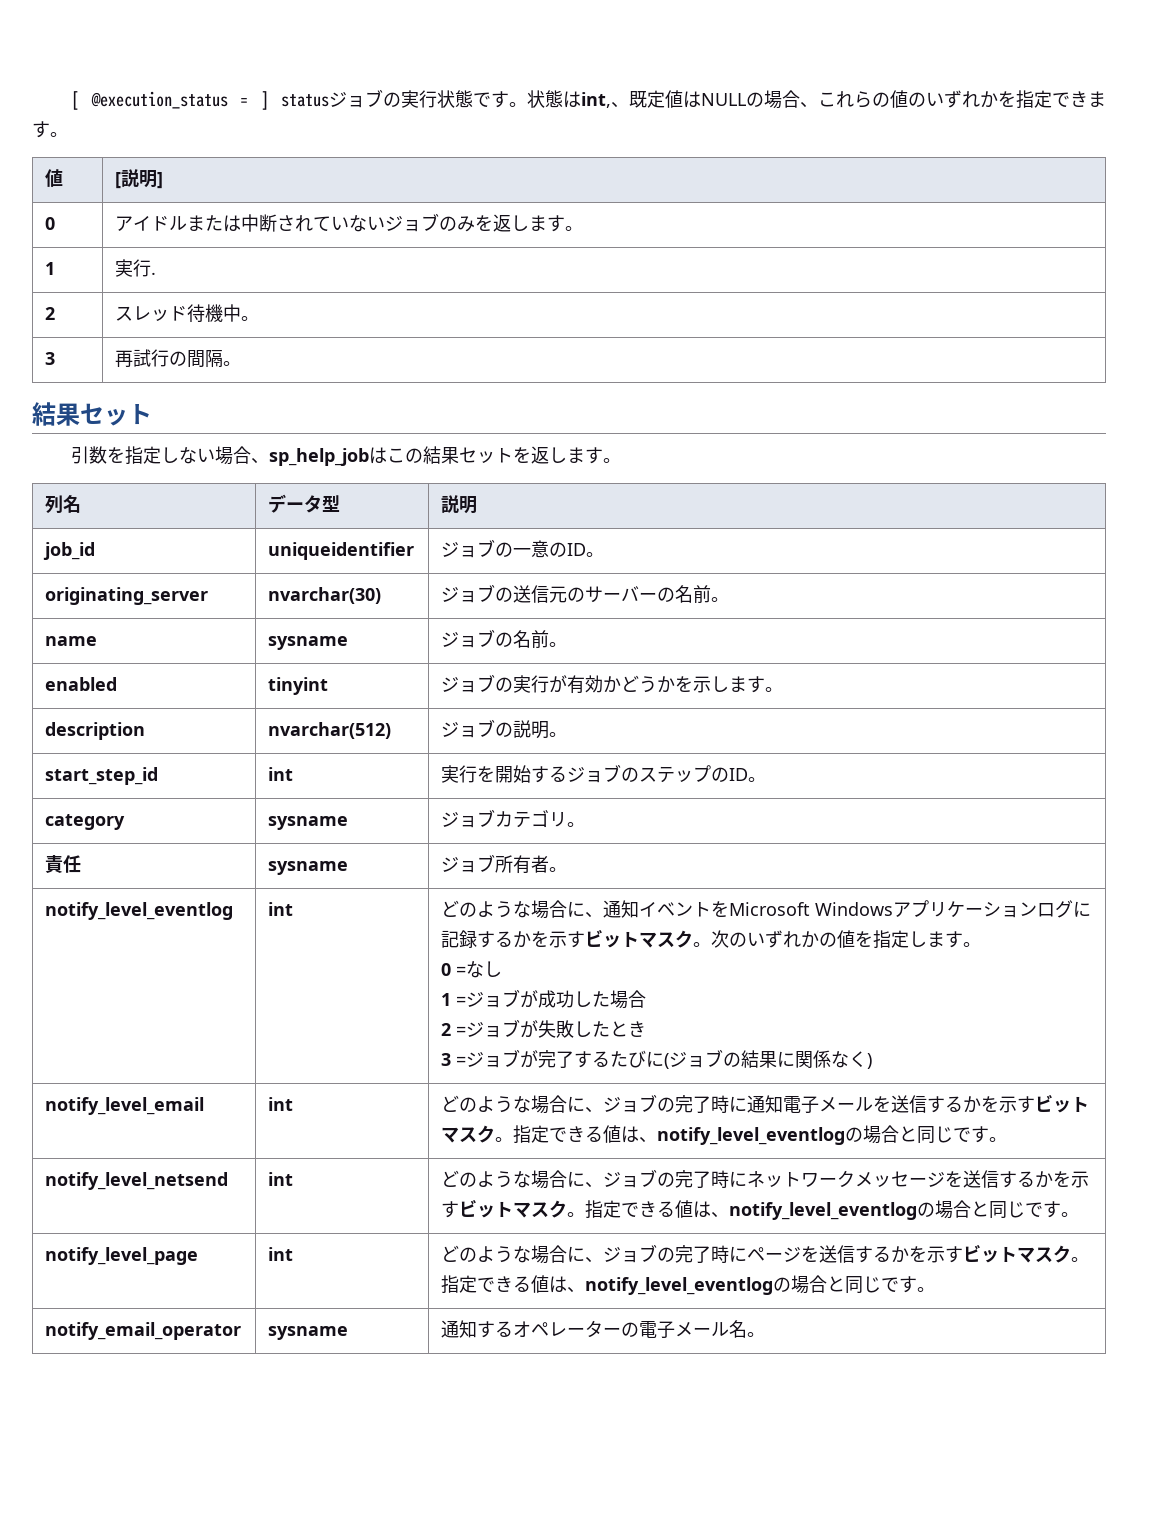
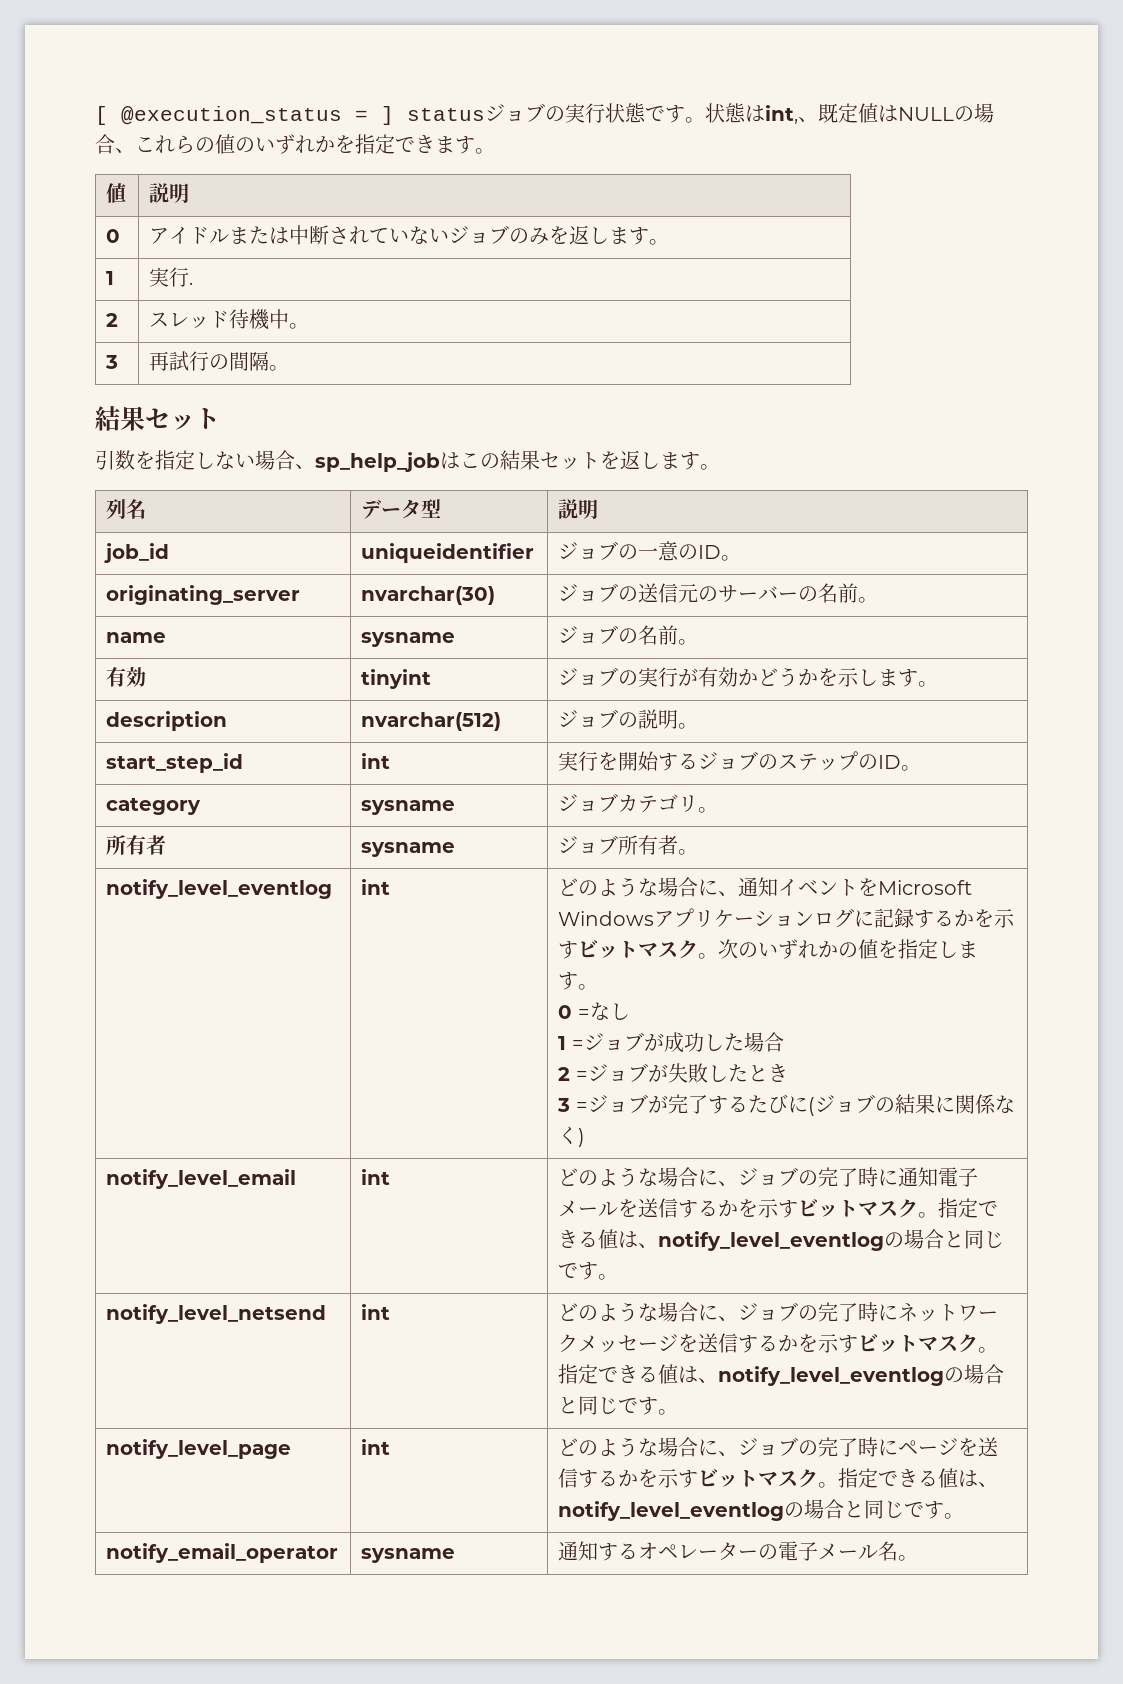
- 値 | [説明]
+ 値 | 説明
- enabled | tinyint | ジョブの実行が有効かどうかを示します。
+ 有効 | tinyint | ジョブの実行が有効かどうかを示します。
- 責任 | sysname | ジョブ所有者。
+ 所有者 | sysname | ジョブ所有者。

